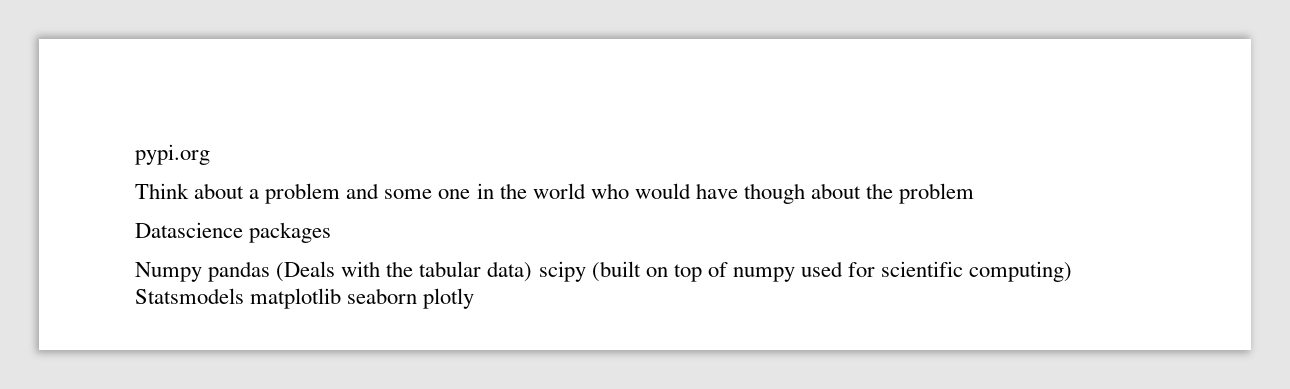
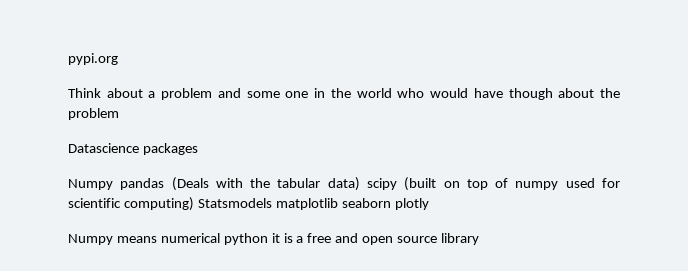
+ Numpy means numerical python it is a free and open source library

